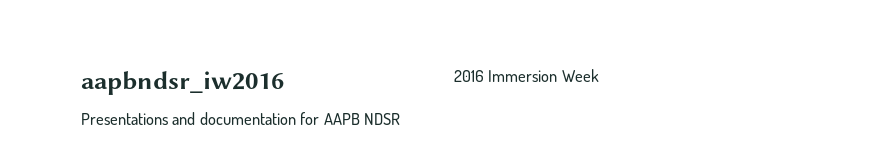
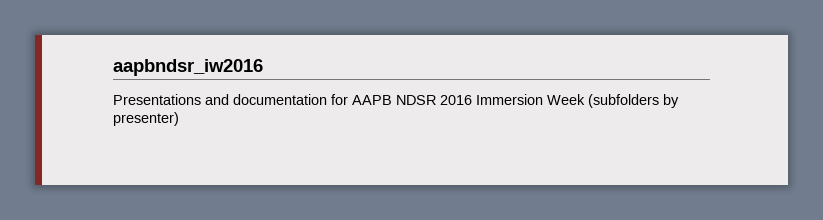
- Presentations and documentation for AAPB NDSR 2016 Immersion Week
+ Presentations and documentation for AAPB NDSR 2016 Immersion Week (subfolders by presenter)

